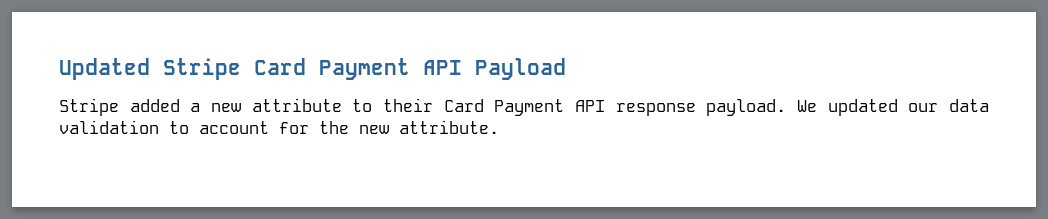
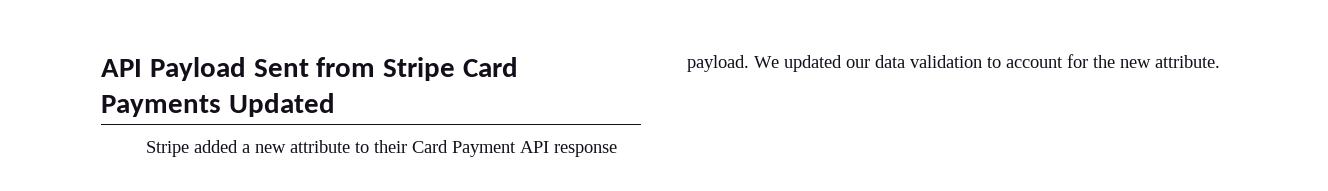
- Updated Stripe Card Payment API Payload
+ API Payload Sent from Stripe Card Payments Updated

